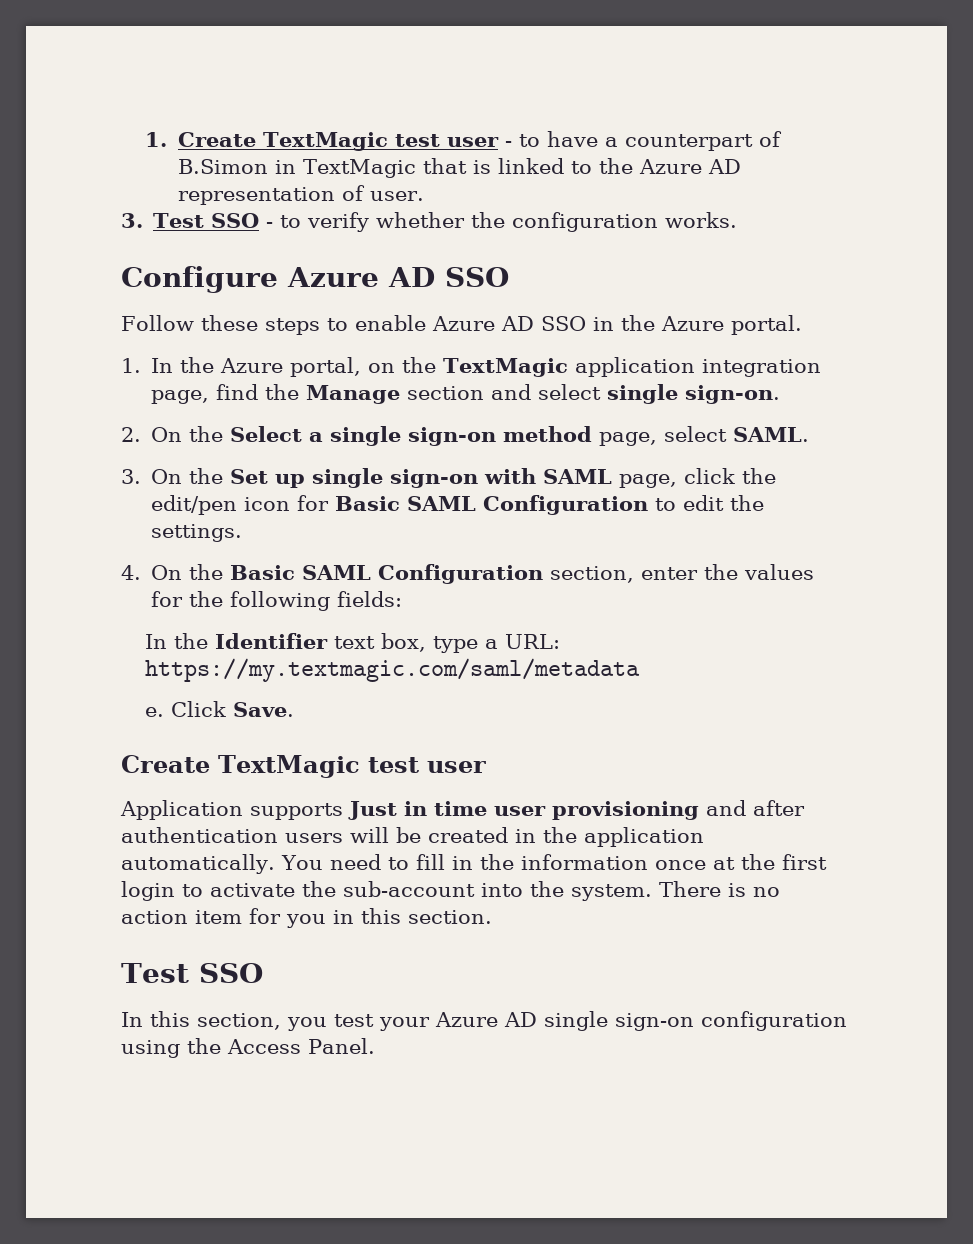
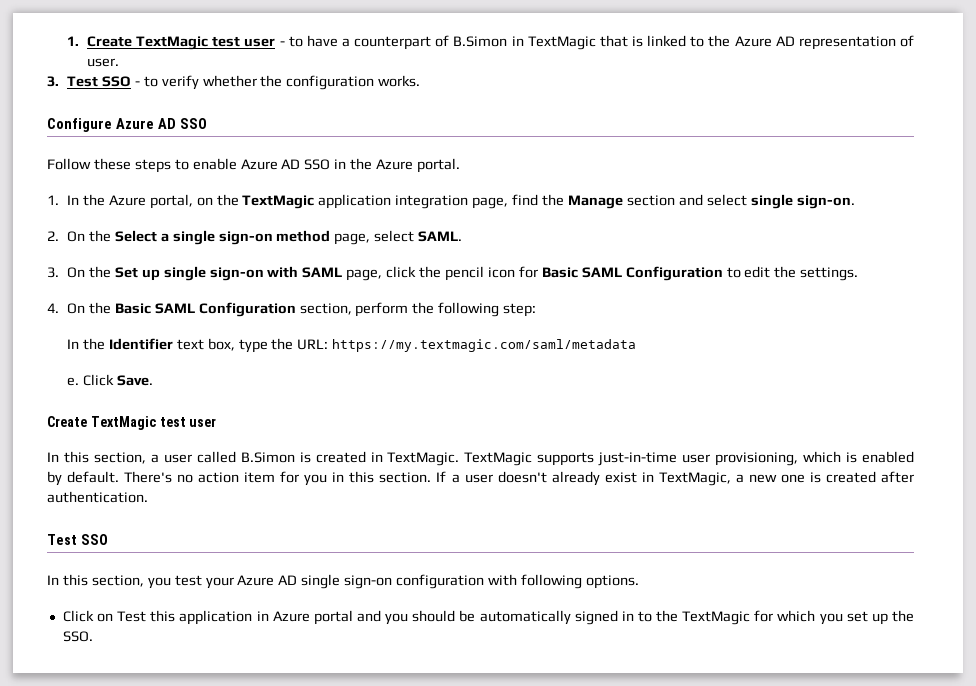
- 3. On the Set up single sign-on with SAML page, click the edit/pen icon for Basic SAML Configuration to edit the settings.
+ 3. On the Set up single sign-on with SAML page, click the pencil icon for Basic SAML Configuration to edit the settings.
- 4. On the Basic SAML Configuration section, enter the values for the following fields:
+ 4. On the Basic SAML Configuration section, perform the following step:
- In the Identifier text box, type a URL: https://my.textmagic.com/saml/metadata
+ In the Identifier text box, type the URL: https://my.textmagic.com/saml/metadata
- Application supports Just in time user provisioning and after authentication users will be created in the application automatically. You need to fill in the information once at the first login to activate the sub-account into the system. There is no action item for you in this section.
+ In this section, a user called B.Simon is created in TextMagic. TextMagic supports just-in-time user provisioning, which is enabled by default. There's no action item for you in this section. If a user doesn't already exist in TextMagic, a new one is created after authentication.
- In this section, you test your Azure AD single sign-on configuration using the Access Panel.
+ In this section, you test your Azure AD single sign-on configuration with following options.
+ Click on Test this application in Azure portal and you should be automatically signed in to the TextMagic for which you set up the SSO.

